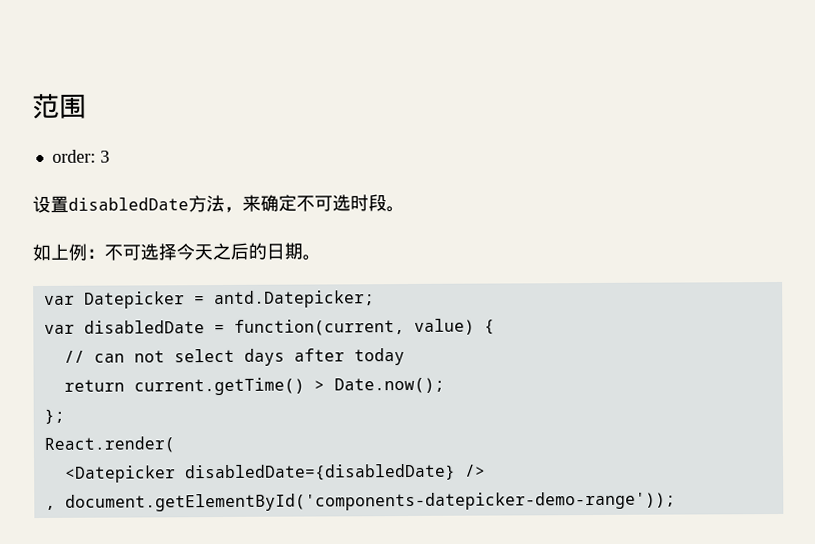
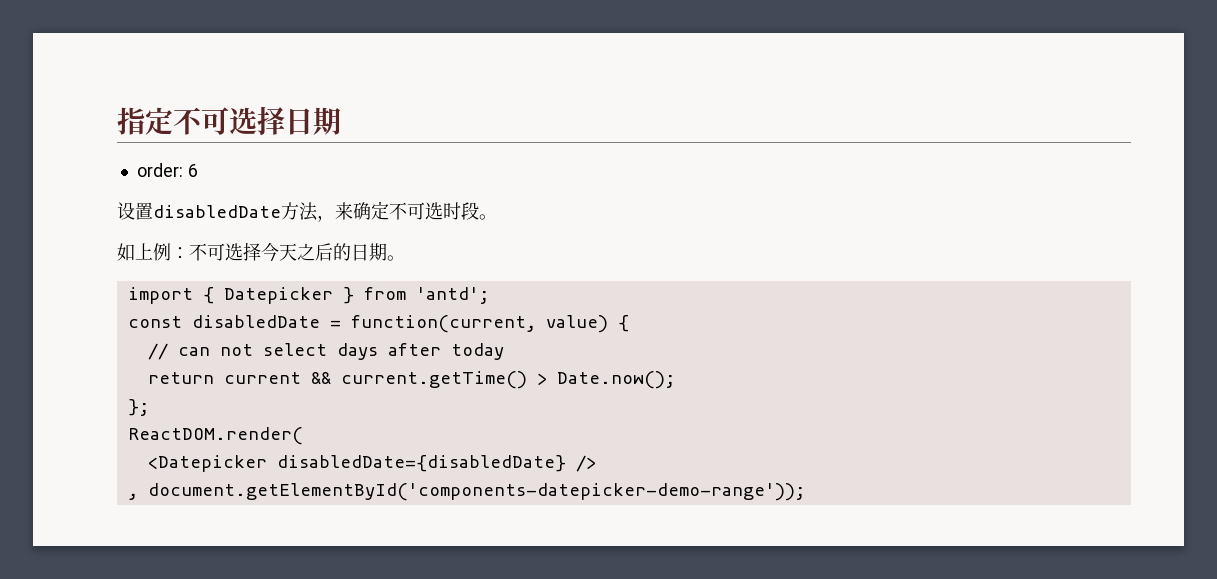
- 范围
+ 指定不可选择日期
- order: 3
+ order: 6
- var Datepicker = antd.Datepicker;
- var disabledDate = function(current, value) {
+ import { Datepicker } from 'antd';
+ const disabledDate = function(current, value) {
- return current.getTime() > Date.now();
+ return current && current.getTime() > Date.now();
- React.render(
+ ReactDOM.render(

